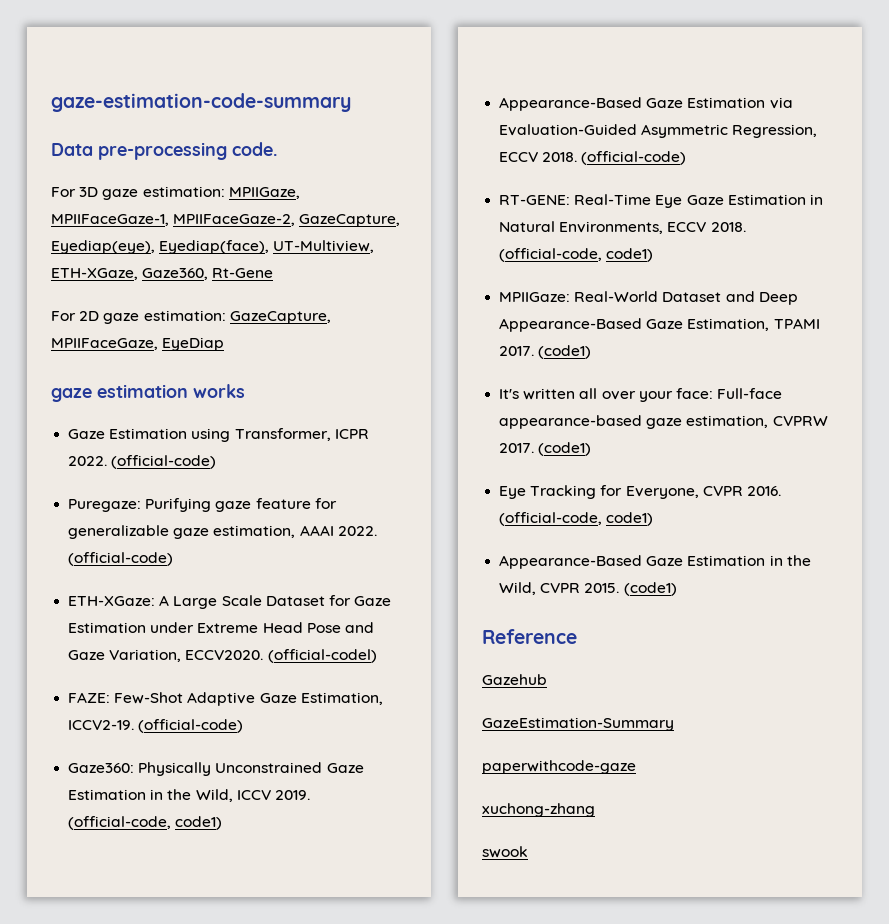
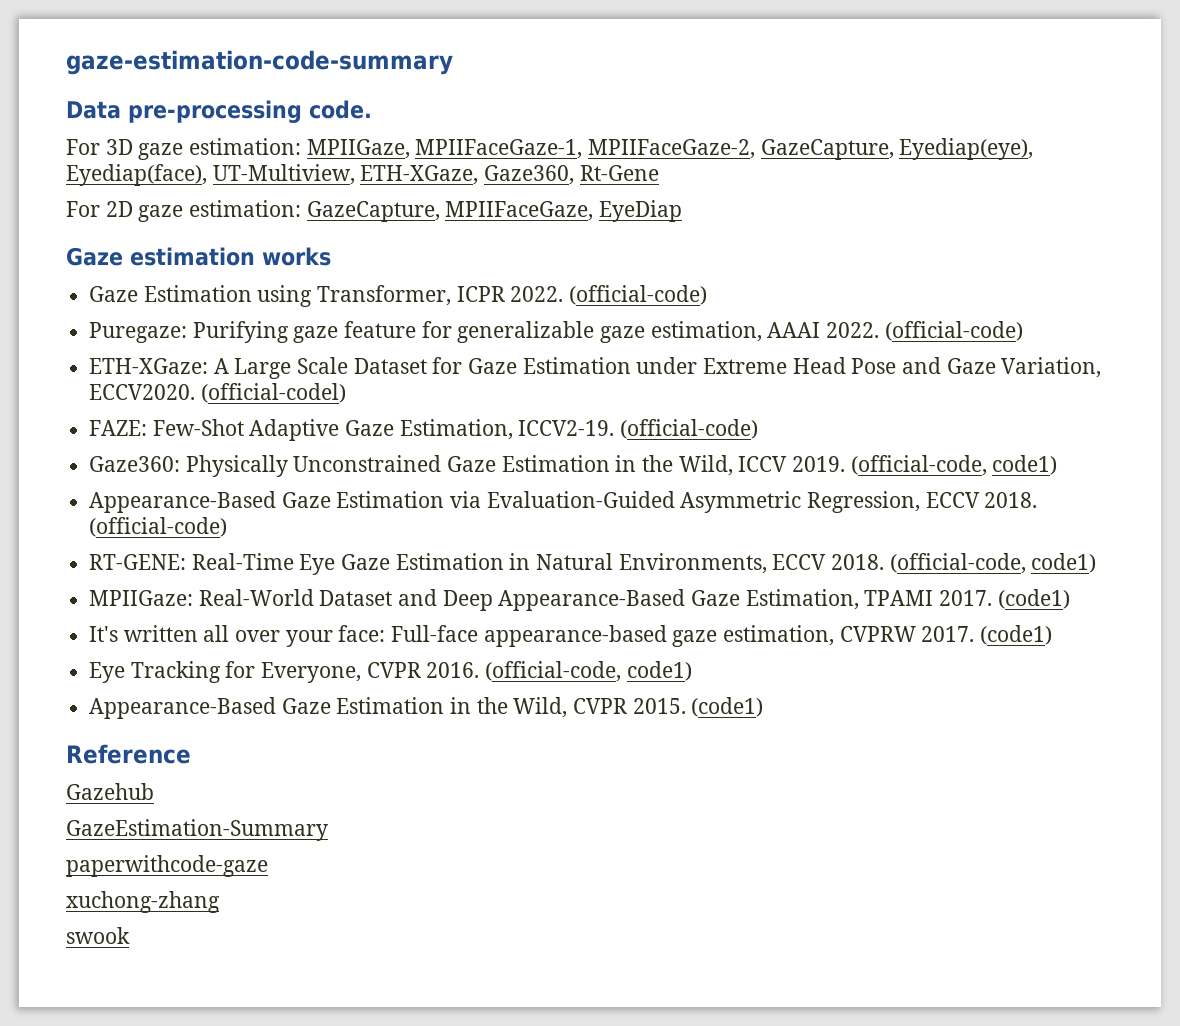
- gaze estimation works
+ Gaze estimation works

